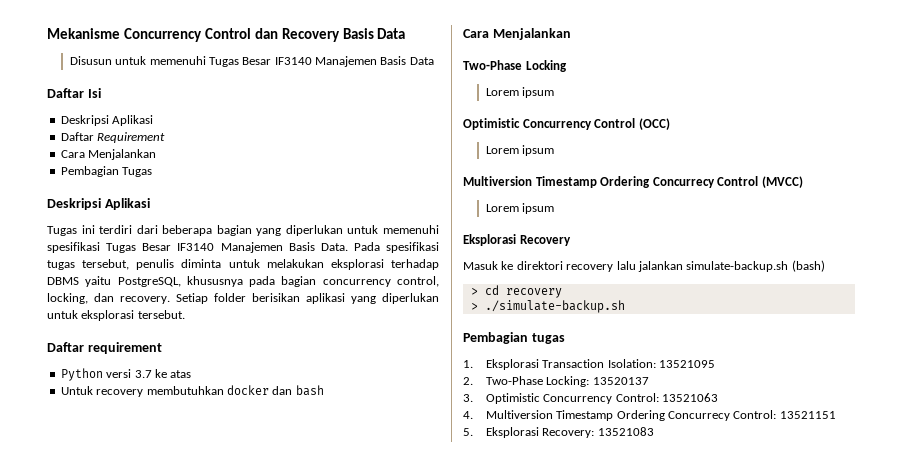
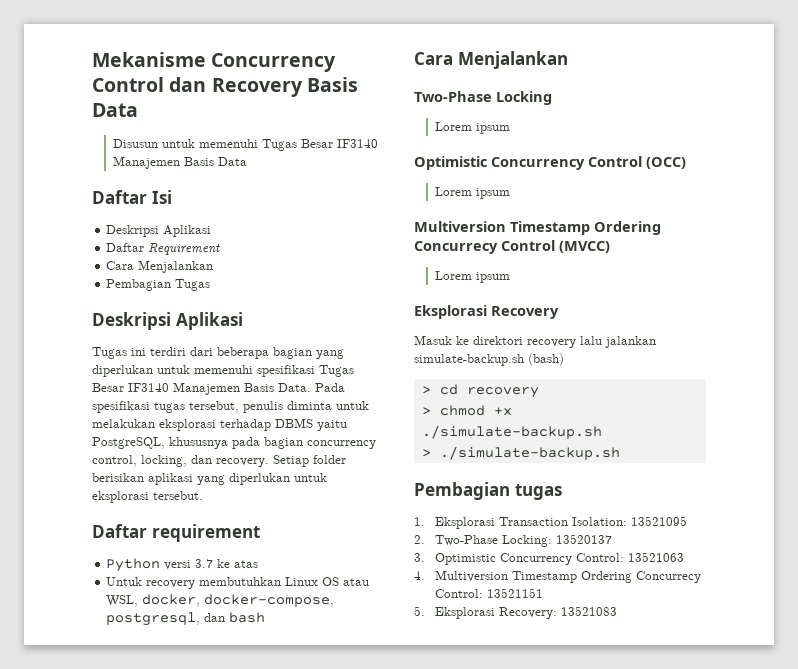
- Untuk recovery membutuhkan docker dan bash
+ Untuk recovery membutuhkan Linux OS atau WSL, docker, docker-compose, postgresql, dan bash
+ > chmod +x ./simulate-backup.sh

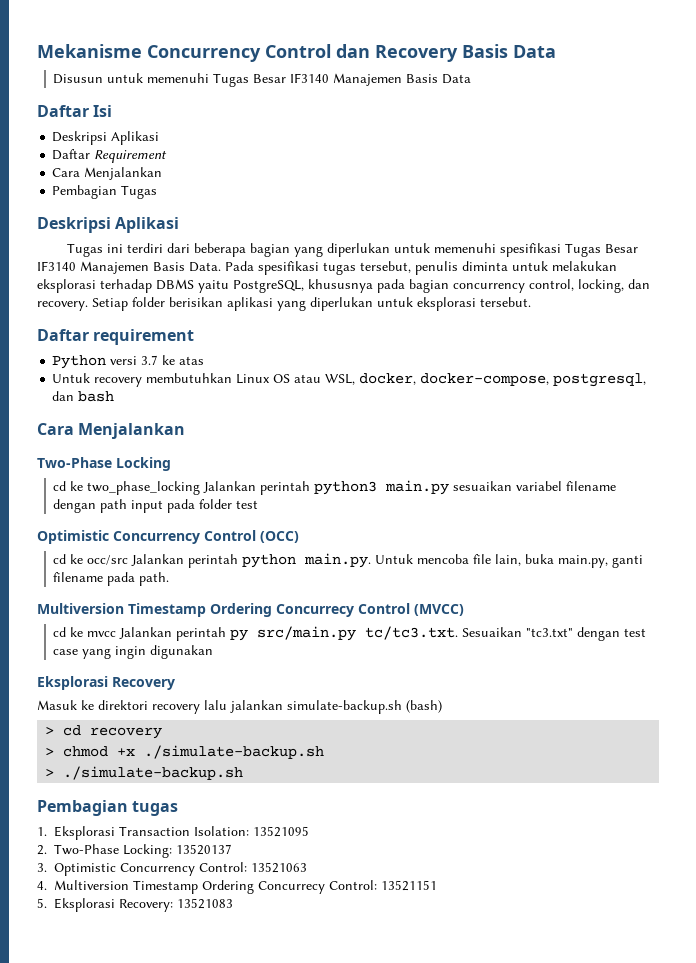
  Two-Phase Locking
- Lorem ipsum
+ cd ke two_phase_locking Jalankan perintah python3 main.py sesuaikan variabel filename dengan path input pada folder test
  Optimistic Concurrency Control (OCC)
- Lorem ipsum
+ cd ke occ/src Jalankan perintah python main.py. Untuk mencoba file lain, buka main.py, ganti filename pada path.
  Multiversion Timestamp Ordering Concurrecy Control (MVCC)
- Lorem ipsum
+ cd ke mvcc Jalankan perintah py src/main.py tc/tc3.txt. Sesuaikan "tc3.txt" dengan test case yang ingin digunakan

